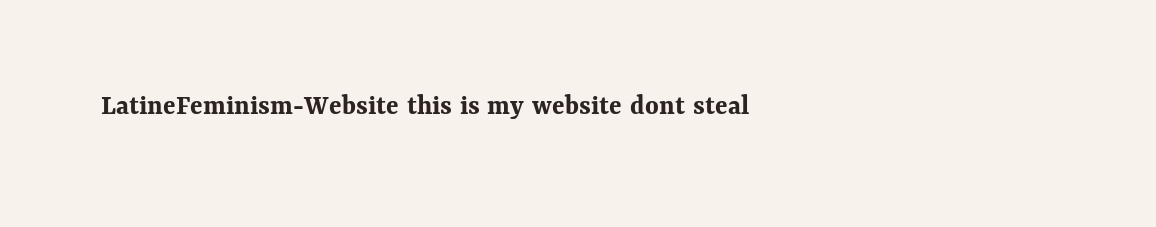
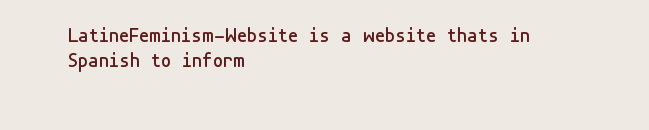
- LatineFeminism-Website this is my website dont steal
+ LatineFeminism-Website is a website thats in Spanish to inform

